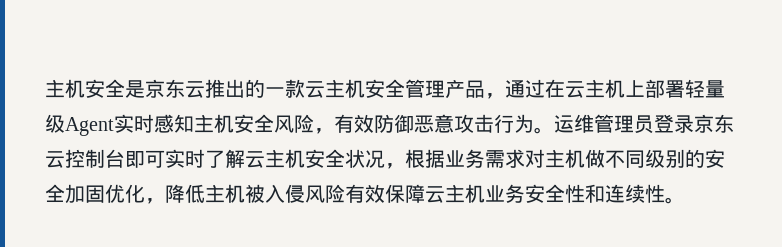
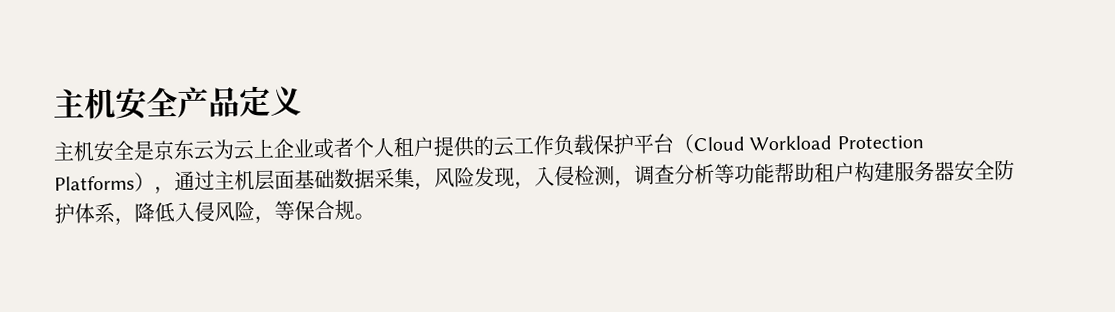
- 主机安全是京东云推出的一款云主机安全管理产品，通过在云主机上部署轻量级Agent实时感知主机安全风险，有效防御恶意攻击行为。运维管理员登录京东云控制台即可实时了解云主机安全状况，根据业务需求对主机做不同级别的安全加固优化，降低主机被入侵风险有效保障云主机业务安全性和连续性。
+ 主机安全产品定义
+ 主机安全是京东云为云上企业或者个人租户提供的云工作负载保护平台（Cloud Workload Protection Platforms），通过主机层面基础数据采集，风险发现，入侵检测，调查分析等功能帮助租户构建服务器安全防护体系，降低入侵风险，等保合规。

